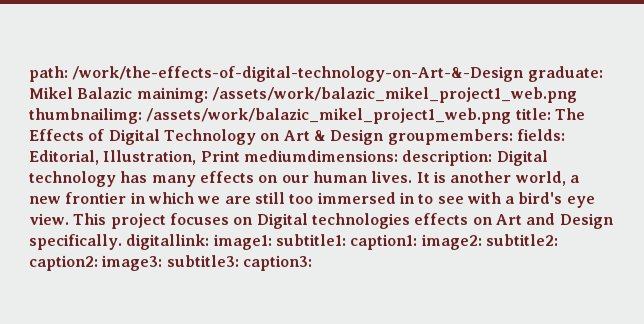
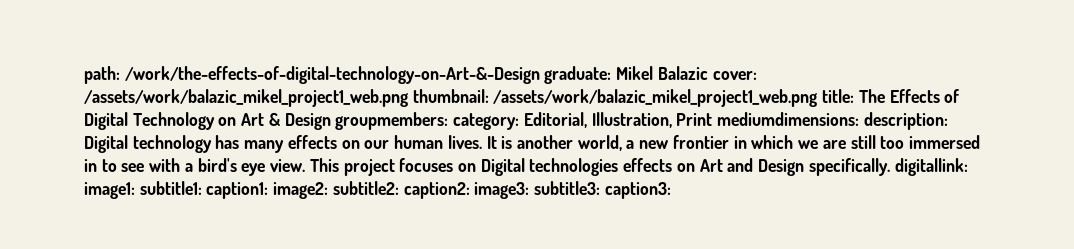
- path: /work/the-effects-of-digital-technology-on-Art-&-Design graduate: Mikel Balazic mainimg: /assets/work/balazic_mikel_project1_web.png thumbnailimg: /assets/work/balazic_mikel_project1_web.png title: The Effects of Digital Technology on Art & Design groupmembers: fields: Editorial, Illustration, Print mediumdimensions: description: Digital technology has many effects on our human lives.
+ path: /work/the-effects-of-digital-technology-on-Art-&-Design graduate: Mikel Balazic cover: /assets/work/balazic_mikel_project1_web.png thumbnail: /assets/work/balazic_mikel_project1_web.png title: The Effects of Digital Technology on Art & Design groupmembers: category: Editorial, Illustration, Print mediumdimensions: description: Digital technology has many effects on our human lives.

